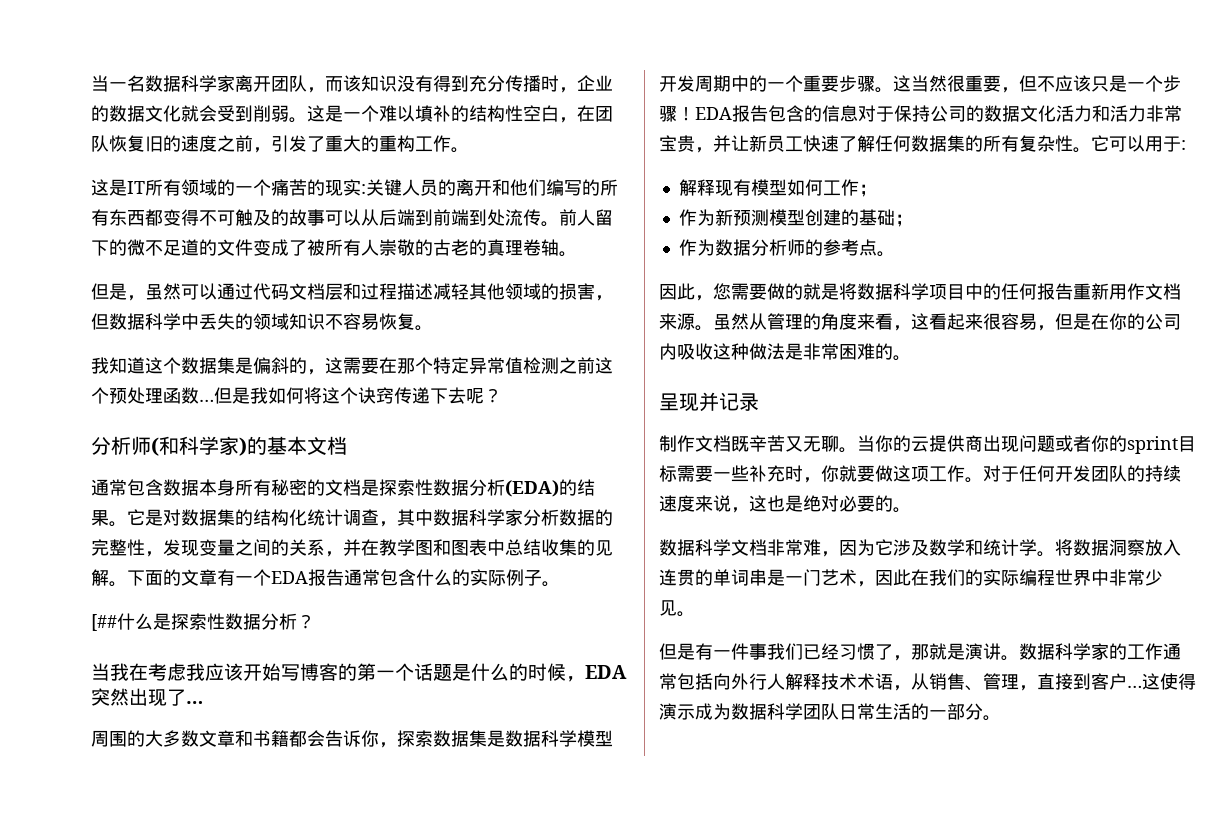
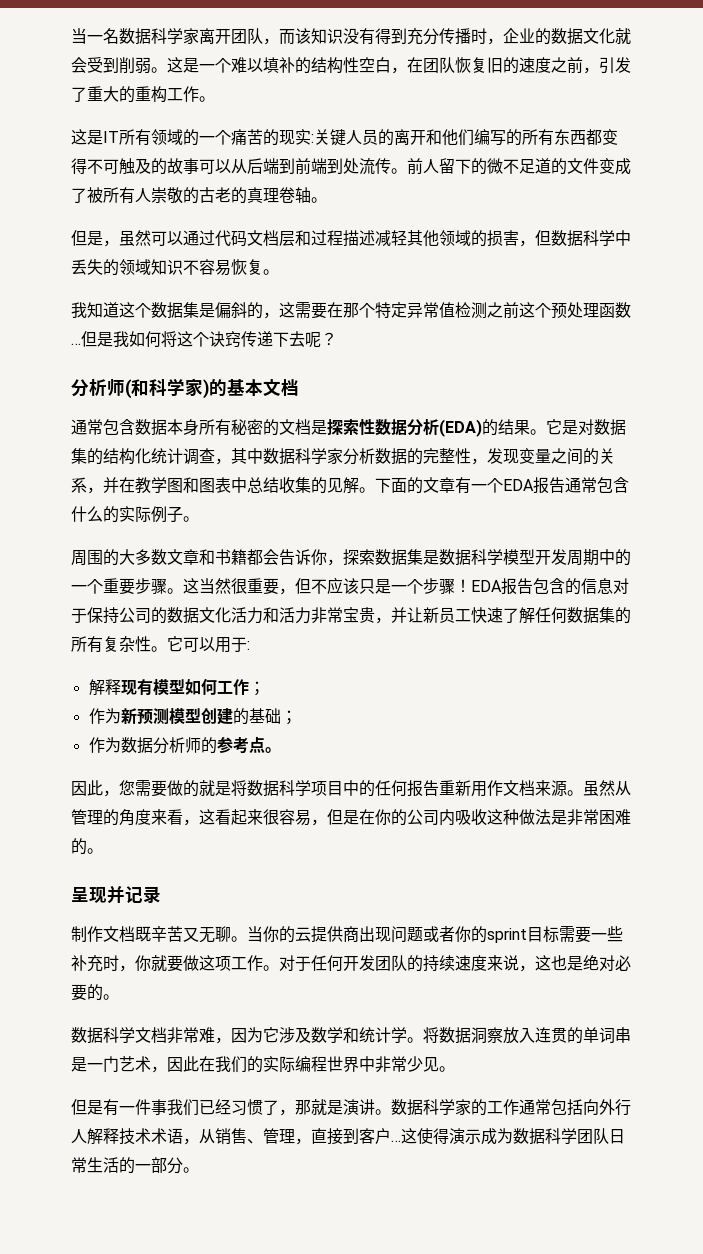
- [##什么是探索性数据分析？
- 当我在考虑我应该开始写博客的第一个话题是什么的时候，EDA突然出现了…

